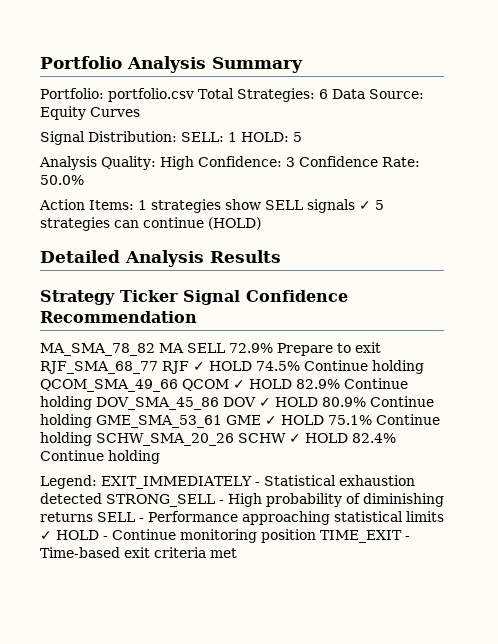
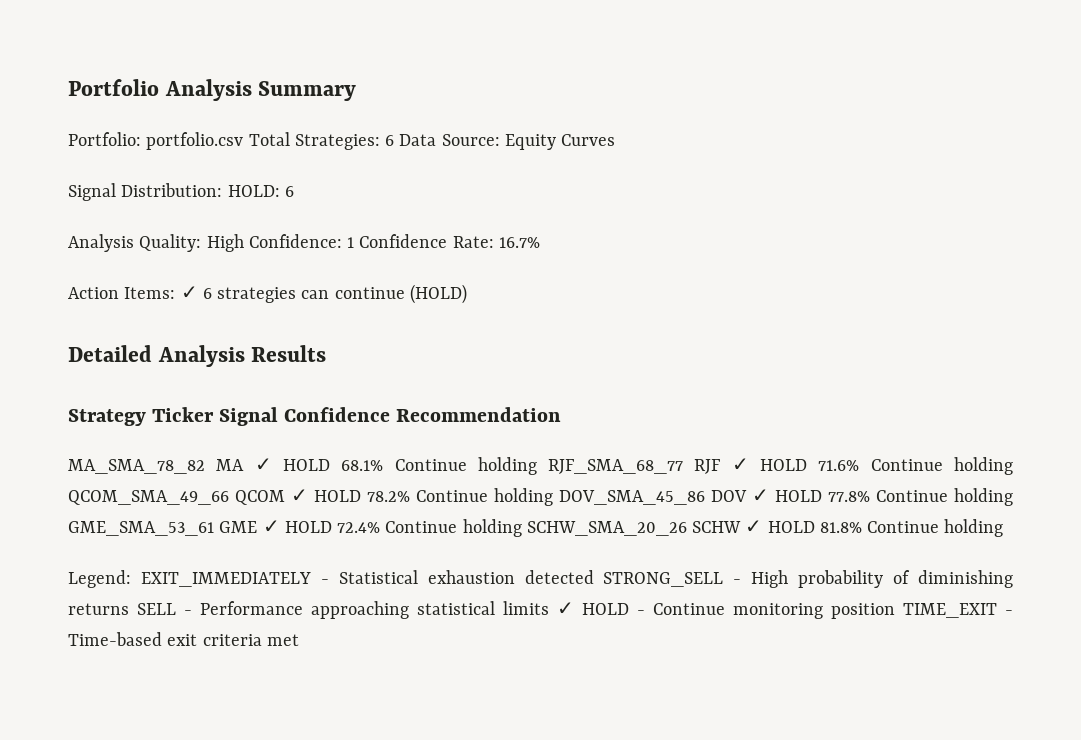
- Signal Distribution: SELL: 1 HOLD: 5
+ Signal Distribution: HOLD: 6
- Analysis Quality: High Confidence: 3 Confidence Rate: 50.0%
+ Analysis Quality: High Confidence: 1 Confidence Rate: 16.7%
- Action Items: 1 strategies show SELL signals ✓ 5 strategies can continue (HOLD)
+ Action Items: ✓ 6 strategies can continue (HOLD)
- MA_SMA_78_82 MA SELL 72.9% Prepare to exit RJF_SMA_68_77 RJF ✓ HOLD 74.5% Continue holding QCOM_SMA_49_66 QCOM ✓ HOLD 82.9% Continue holding DOV_SMA_45_86 DOV ✓ HOLD 80.9% Continue holding GME_SMA_53_61 GME ✓ HOLD 75.1% Continue holding SCHW_SMA_20_26 SCHW ✓ HOLD 82.4% Continue holding
+ MA_SMA_78_82 MA ✓ HOLD 68.1% Continue holding RJF_SMA_68_77 RJF ✓ HOLD 71.6% Continue holding QCOM_SMA_49_66 QCOM ✓ HOLD 78.2% Continue holding DOV_SMA_45_86 DOV ✓ HOLD 77.8% Continue holding GME_SMA_53_61 GME ✓ HOLD 72.4% Continue holding SCHW_SMA_20_26 SCHW ✓ HOLD 81.8% Continue holding

